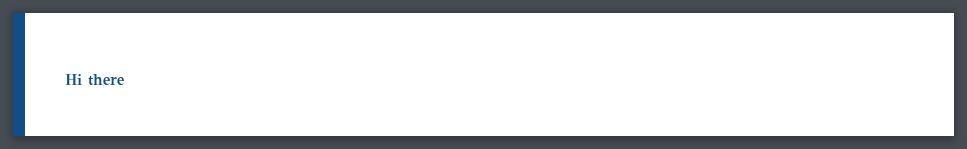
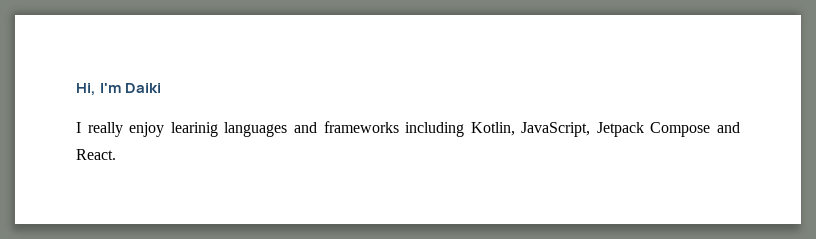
- Hi there
+ Hi, I'm Daiki
+ I really enjoy learinig languages and frameworks including Kotlin, JavaScript, Jetpack Compose and React.

